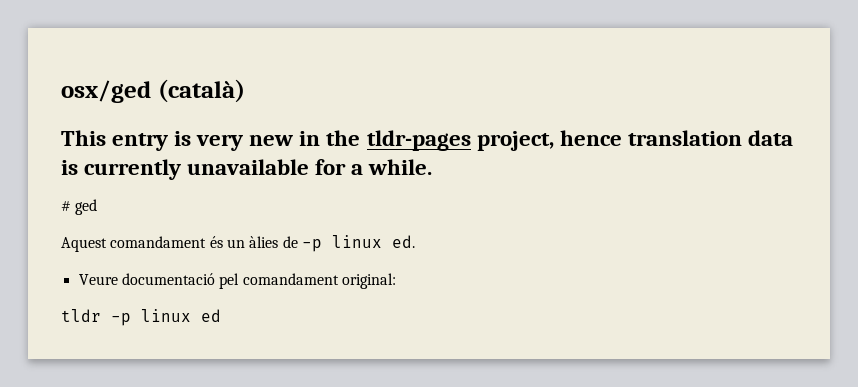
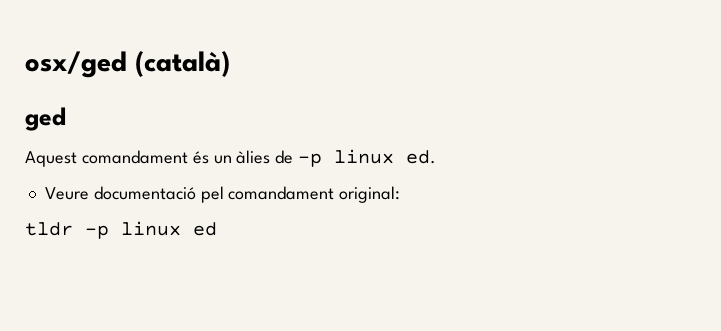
- This entry is very new in the tldr-pages project, hence translation data is currently unavailable for a while.
- # ged
+ ged

